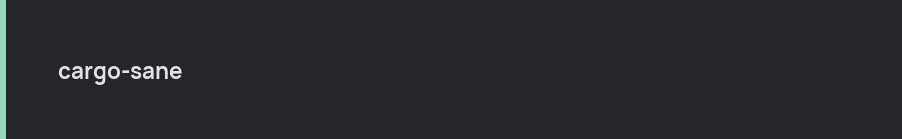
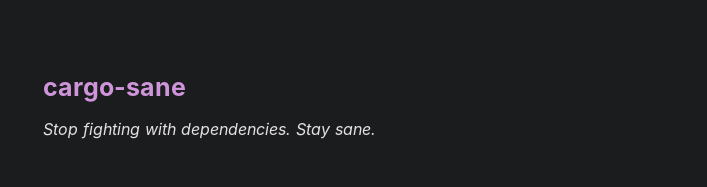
+ Stop fighting with dependencies. Stay sane.

